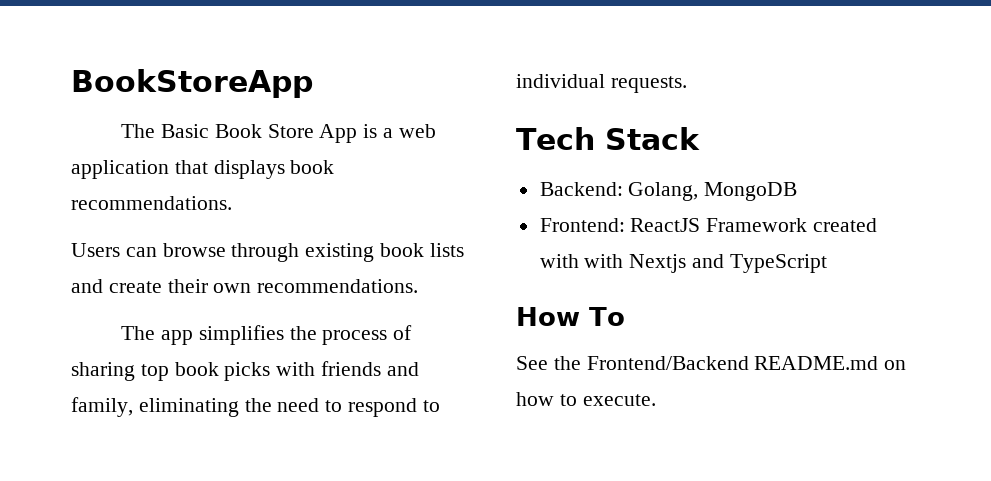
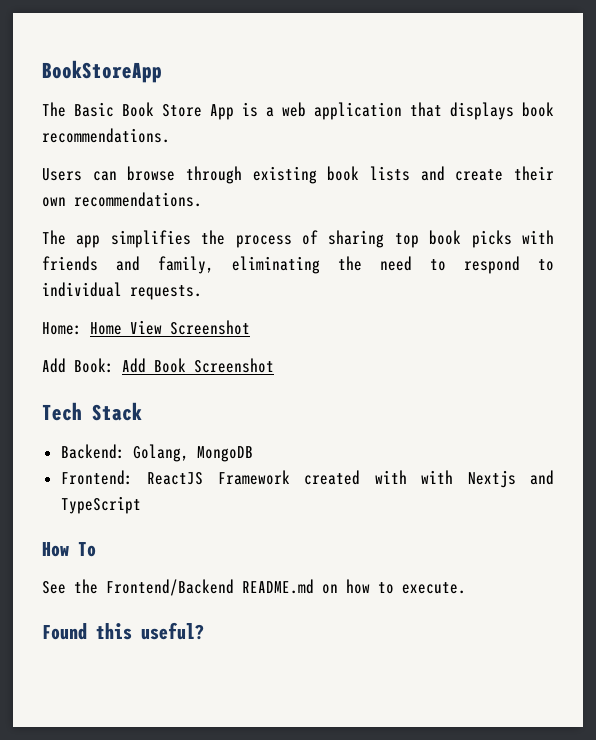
+ Home: Home View Screenshot
+ Add Book: Add Book Screenshot
+ Found this useful?

